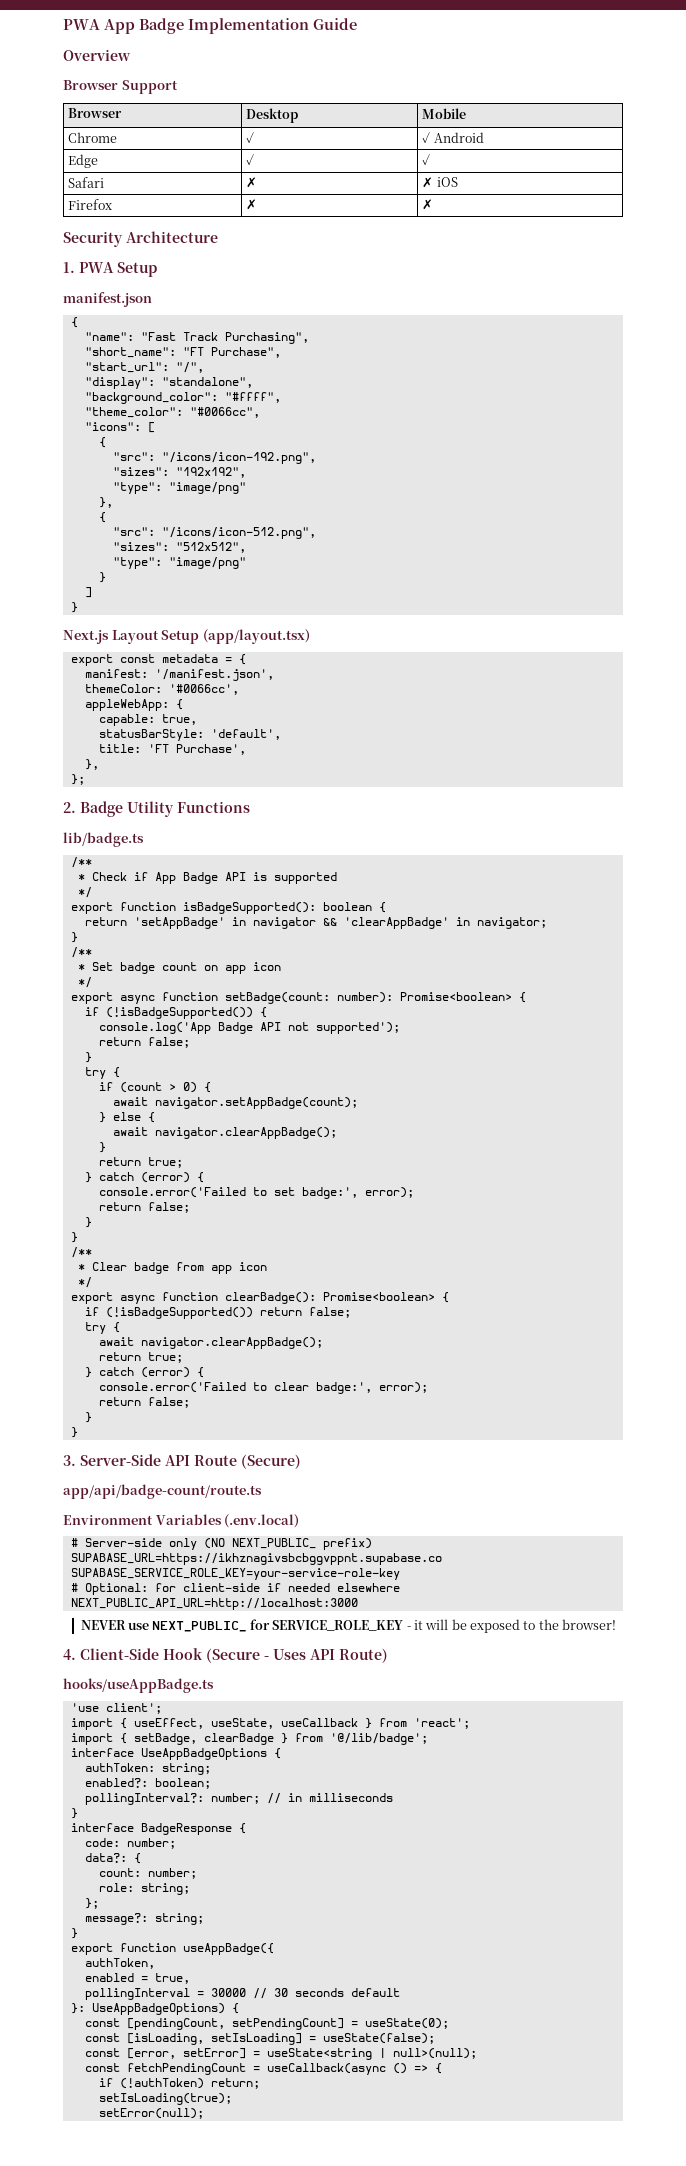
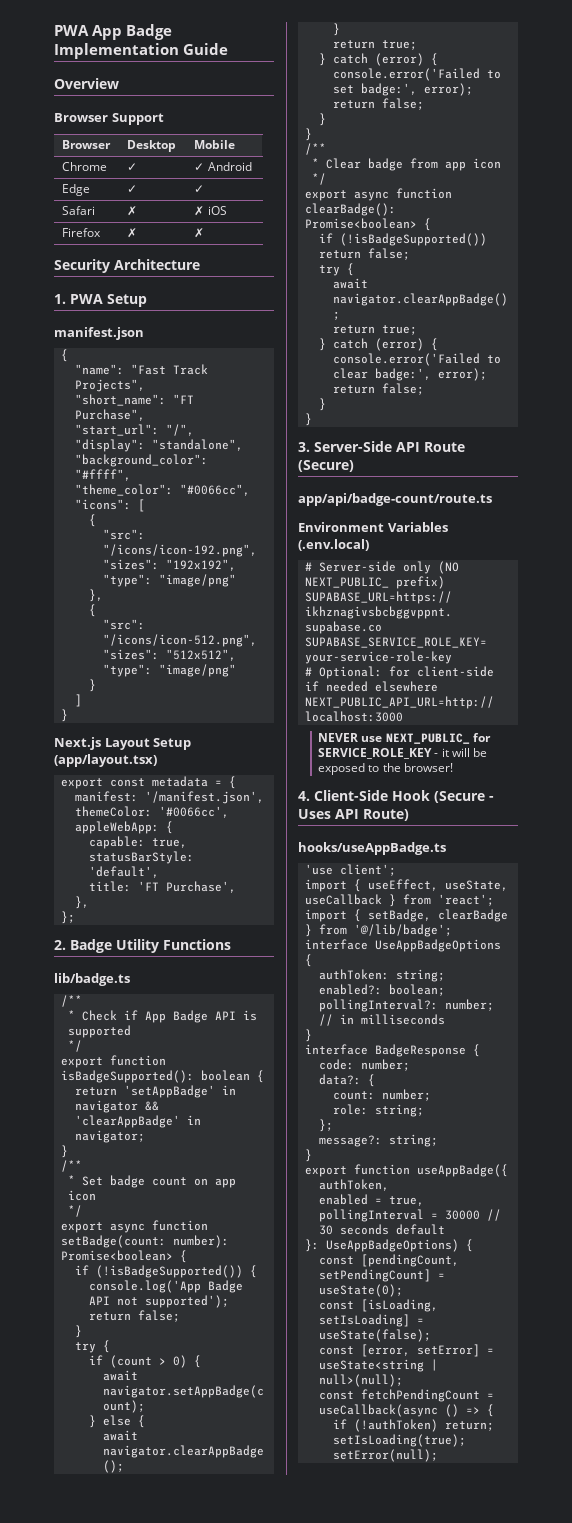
- "name": "Fast Track Purchasing",
+ "name": "Fast Track Projects",

